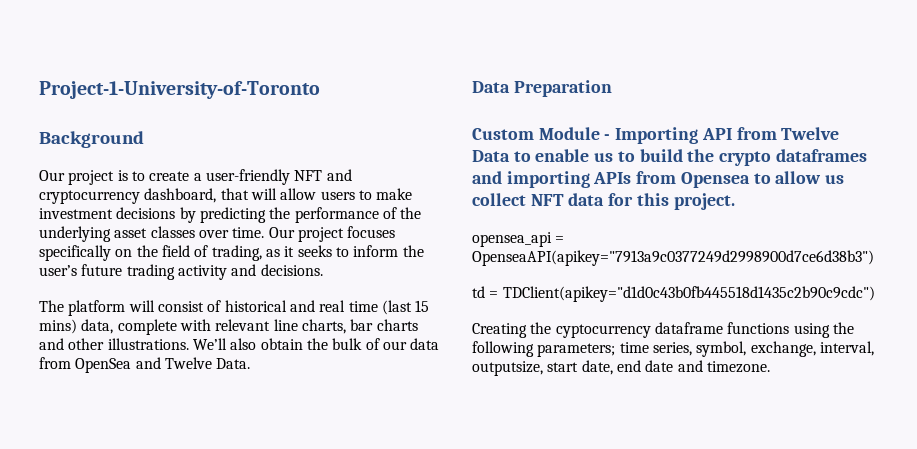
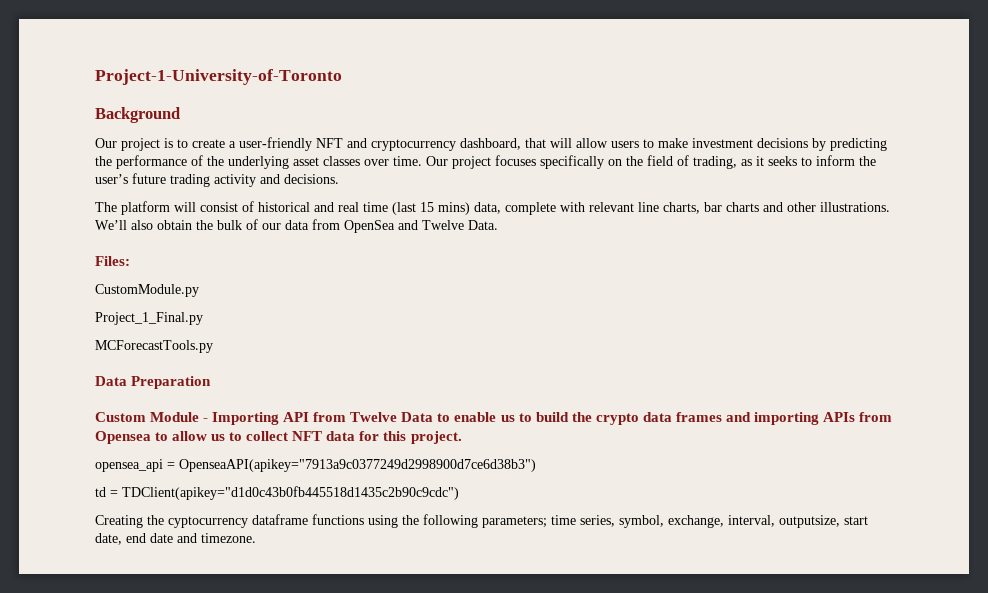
+ Files:
+ CustomModule.py
+ Project_1_Final.py
+ MCForecastTools.py
- Custom Module - Importing API from Twelve Data to enable us to build the crypto dataframes and importing APIs from Opensea to allow us collect NFT data for this project.
+ Custom Module - Importing API from Twelve Data to enable us to build the crypto data frames and importing APIs from Opensea to allow us to collect NFT data for this project.

